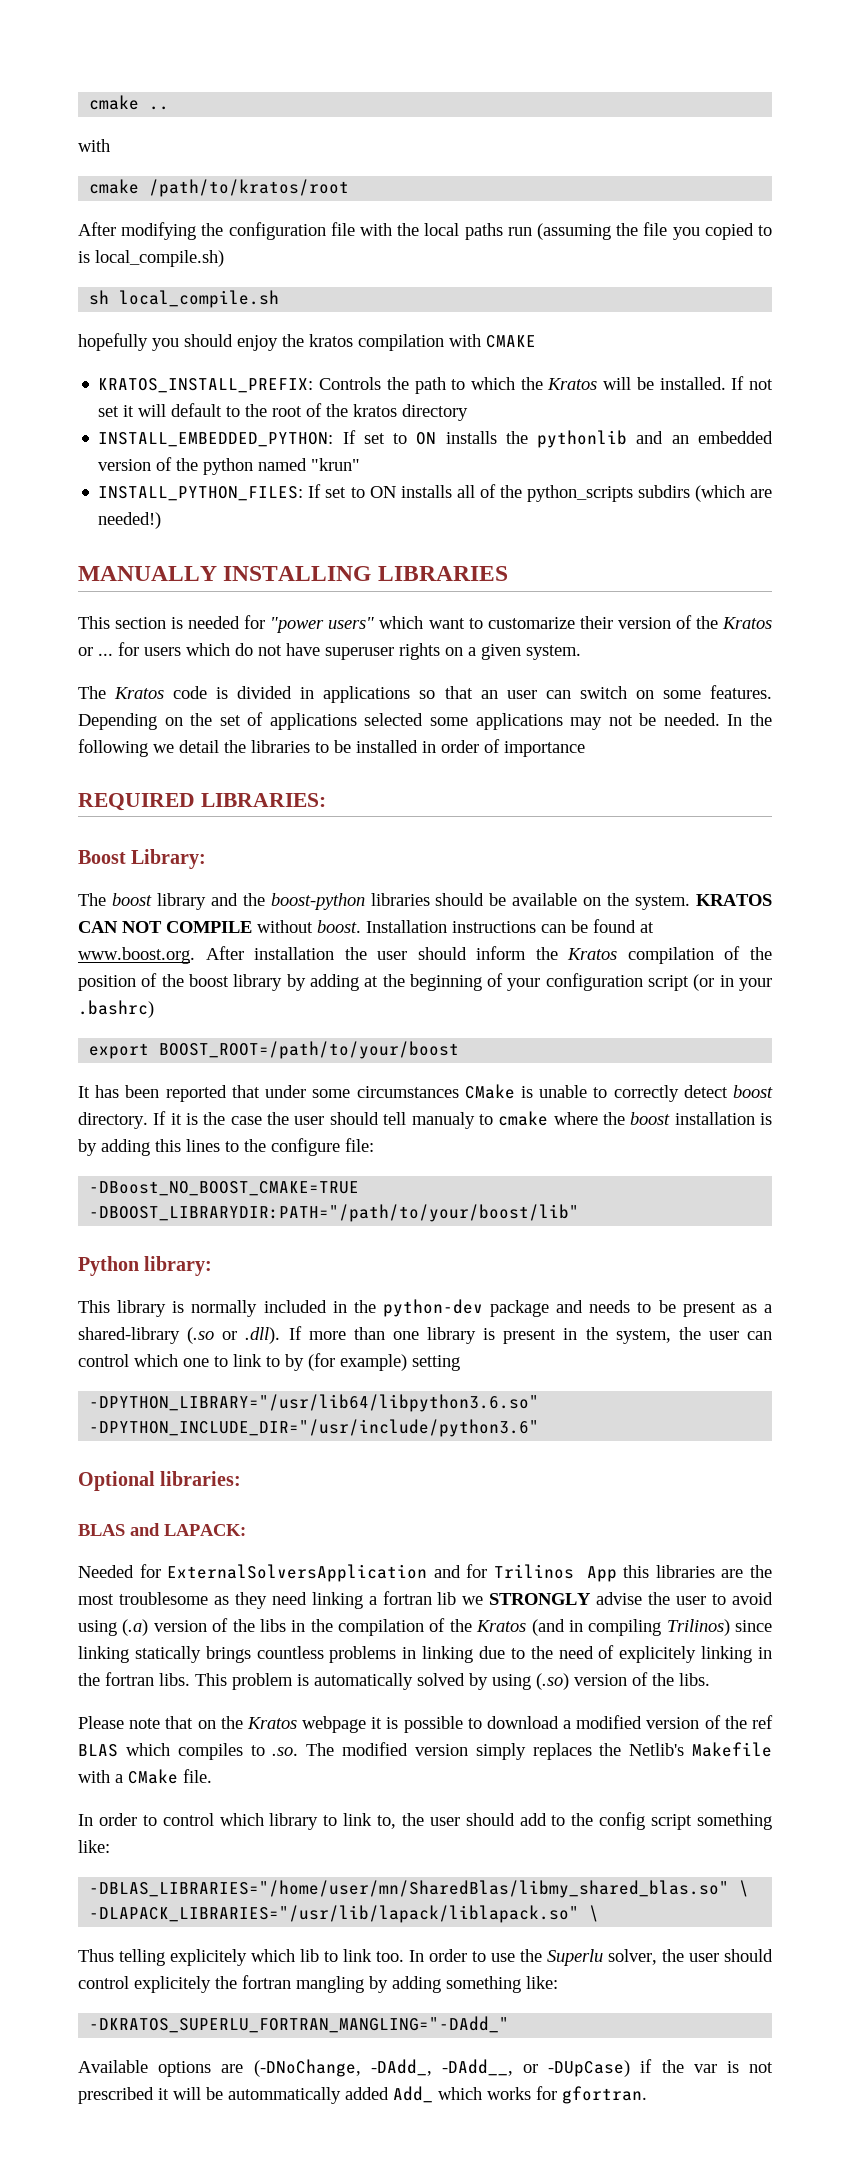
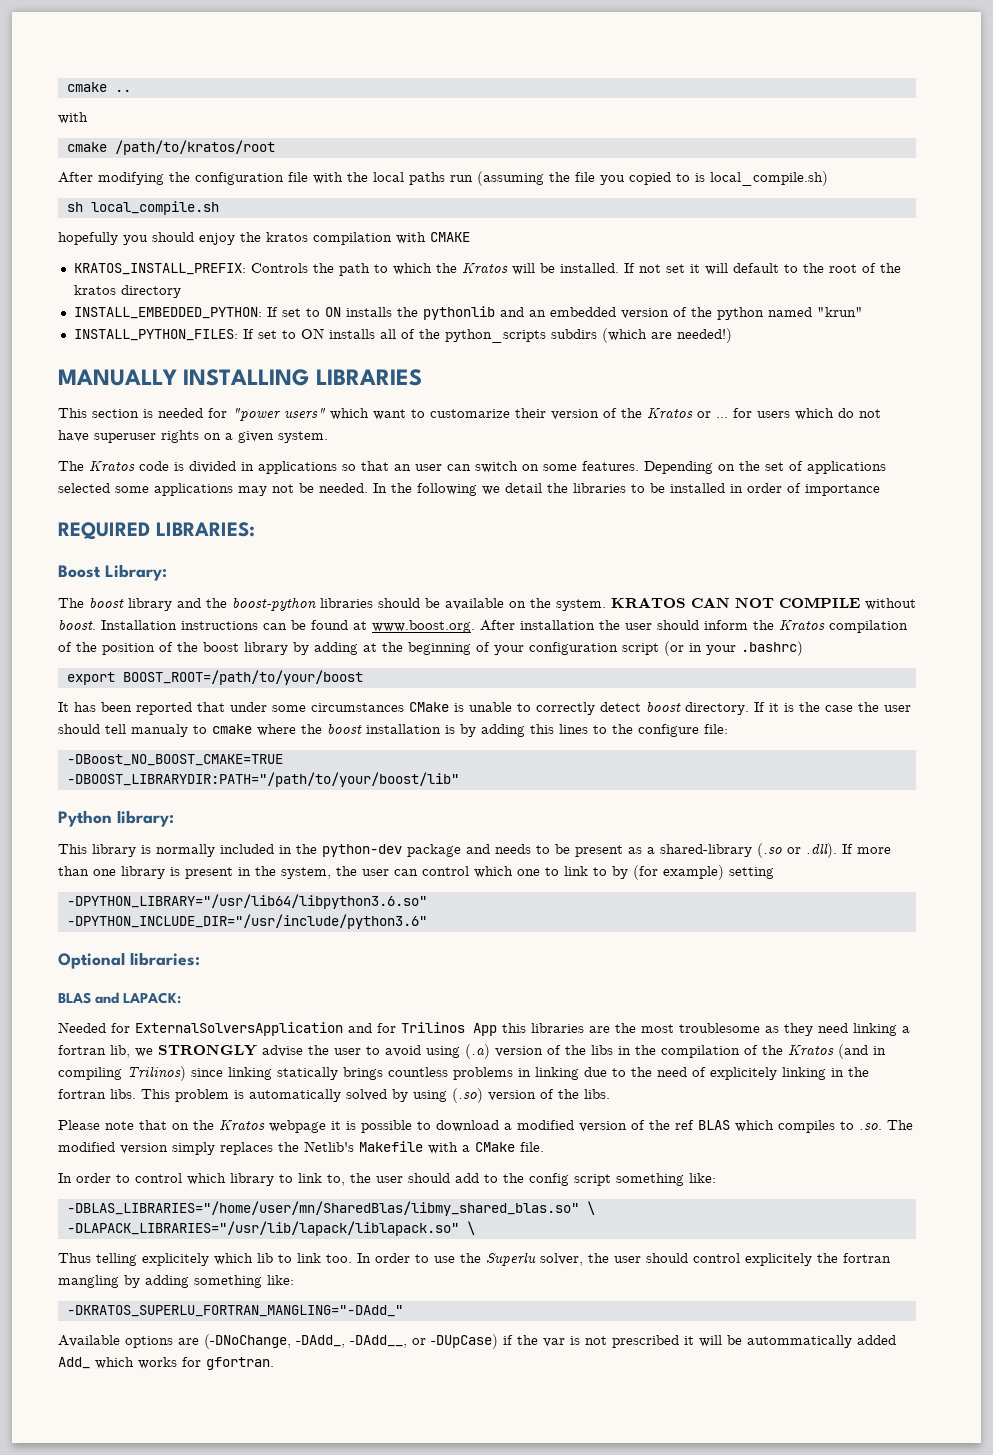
- Needed for ExternalSolversApplication and for Trilinos App this libraries are the most troublesome as they need linking a fortran lib we STRONGLY advise the user to avoid using (.a) version of the libs in the compilation of the Kratos (and in compiling Trilinos) since linking statically brings countless problems in linking due to the need of explicitely linking in the fortran libs.
+ Needed for ExternalSolversApplication and for Trilinos App this libraries are the most troublesome as they need linking a fortran lib, we STRONGLY advise the user to avoid using (.a) version of the libs in the compilation of the Kratos (and in compiling Trilinos) since linking statically brings countless problems in linking due to the need of explicitely linking in the fortran libs.

